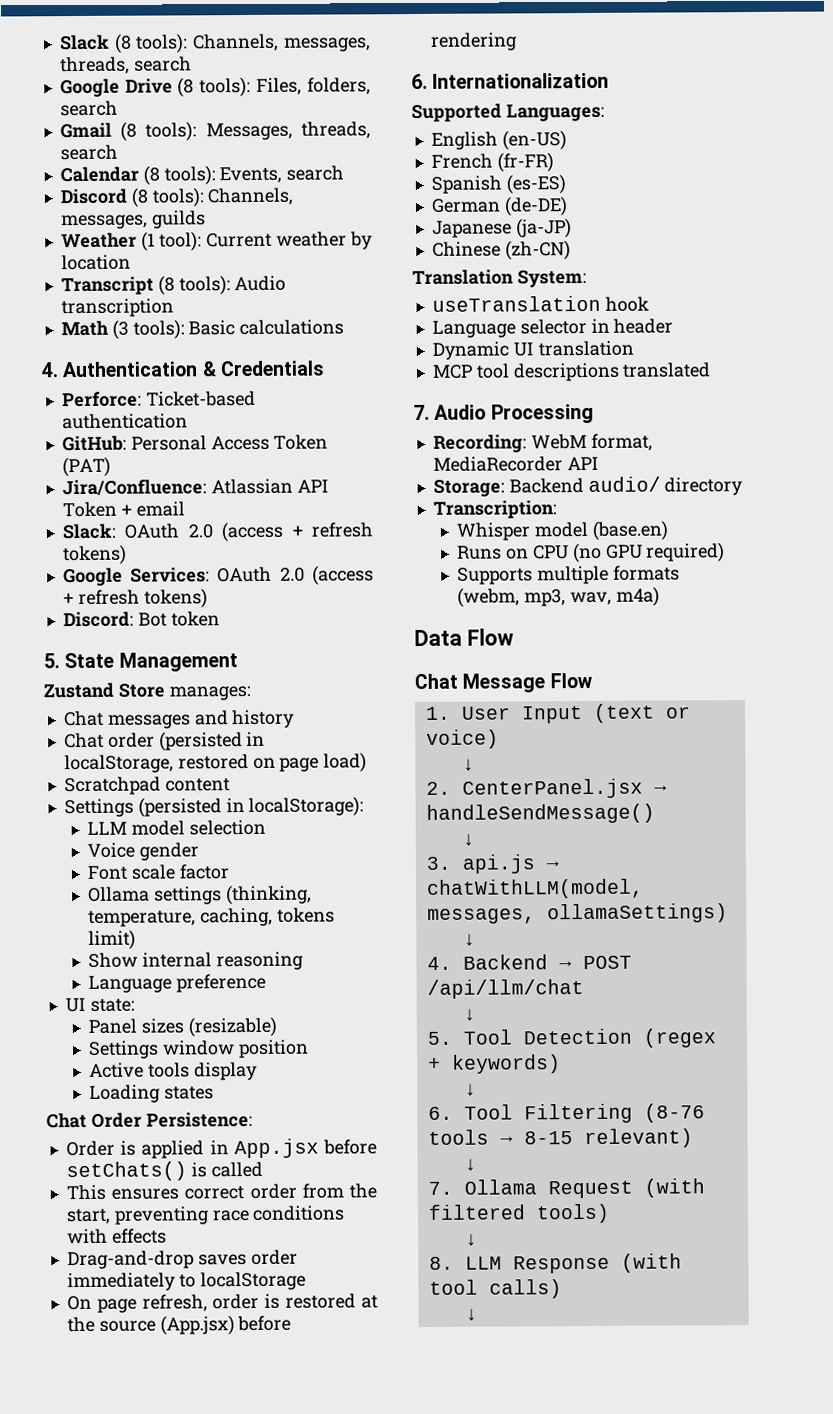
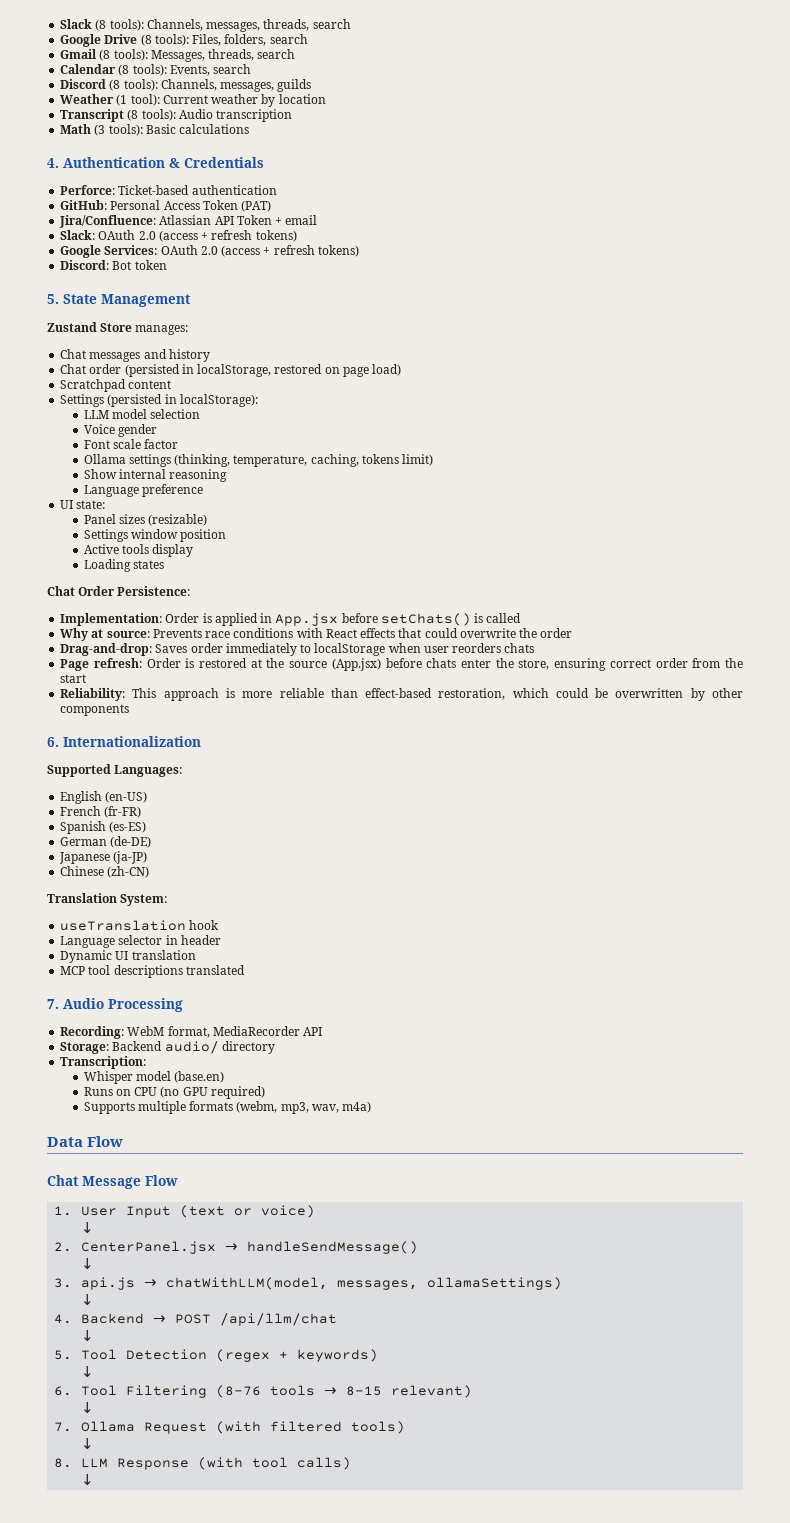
- Order is applied in App.jsx before setChats() is called
+ Implementation: Order is applied in App.jsx before setChats() is called
- This ensures correct order from the start, preventing race conditions with effects
- Drag-and-drop saves order immediately to localStorage
- On page refresh, order is restored at the source (App.jsx) before rendering
+ Why at source: Prevents race conditions with React effects that could overwrite the order
+ Drag-and-drop: Saves order immediately to localStorage when user reorders chats
+ Page refresh: Order is restored at the source (App.jsx) before chats enter the store, ensuring correct order from the start
+ Reliability: This approach is more reliable than effect-based restoration, which could be overwritten by other components

